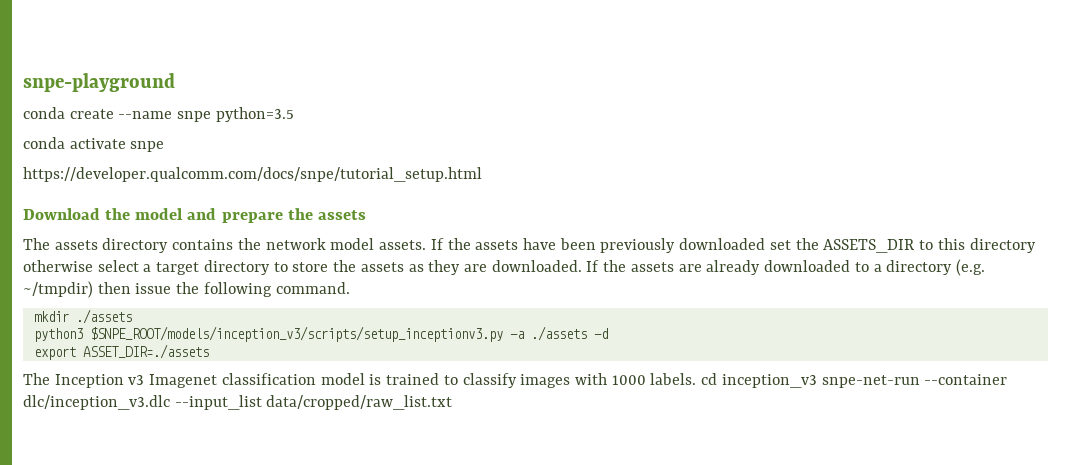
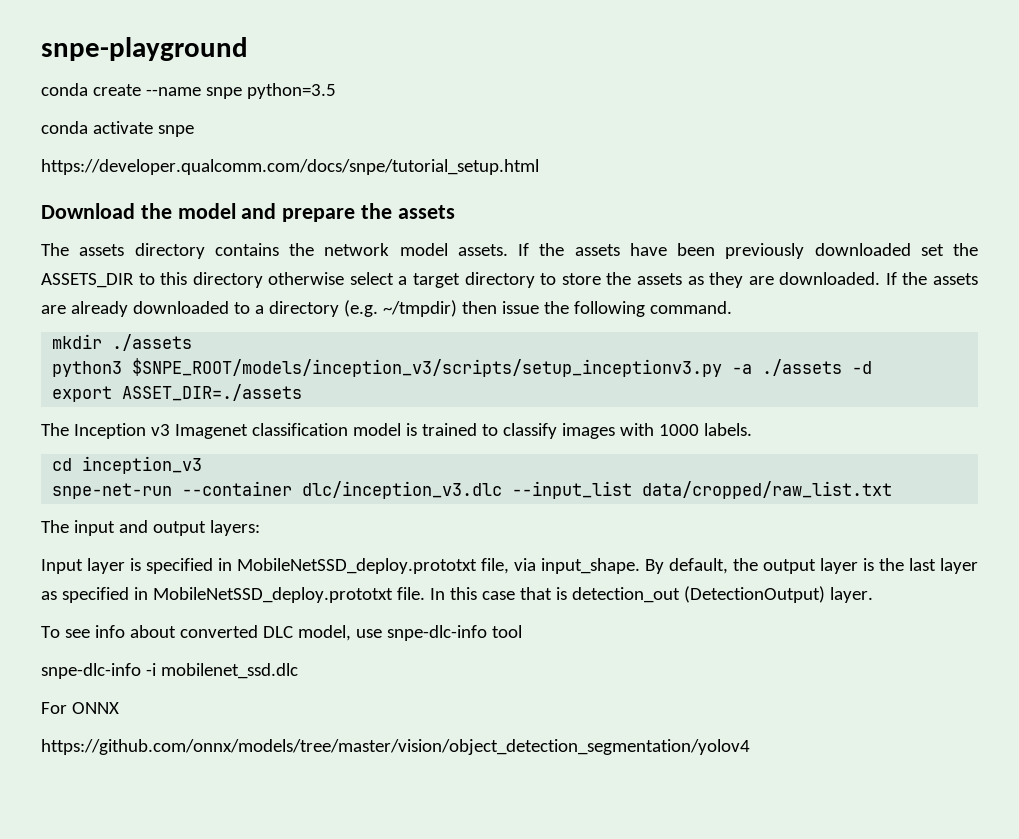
- The Inception v3 Imagenet classification model is trained to classify images with 1000 labels. cd inception_v3 snpe-net-run --container dlc/inception_v3.dlc --input_list data/cropped/raw_list.txt
+ The Inception v3 Imagenet classification model is trained to classify images with 1000 labels.
+ cd inception_v3
+ snpe-net-run --container dlc/inception_v3.dlc --input_list data/cropped/raw_list.txt
+ The input and output layers:
+ Input layer is specified in MobileNetSSD_deploy.prototxt file, via input_shape. By default, the output layer is the last layer as specified in MobileNetSSD_deploy.prototxt file. In this case that is detection_out (DetectionOutput) layer.
+ To see info about converted DLC model, use snpe-dlc-info tool
+ snpe-dlc-info -i mobilenet_ssd.dlc
+ For ONNX
+ https://github.com/onnx/models/tree/master/vision/object_detection_segmentation/yolov4

